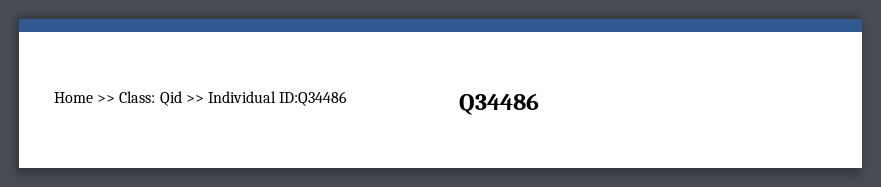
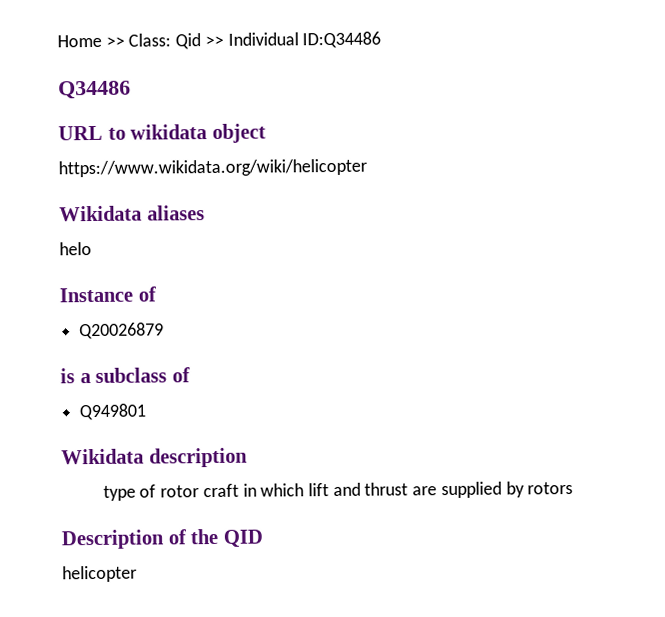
+ URL to wikidata object
+ https://www.wikidata.org/wiki/helicopter
+ Wikidata aliases
+ helo
+ Instance of
+ Q20026879
+ is a subclass of
+ Q949801
+ Wikidata description
+ type of rotor craft in which lift and thrust are supplied by rotors
+ Description of the QID
+ helicopter

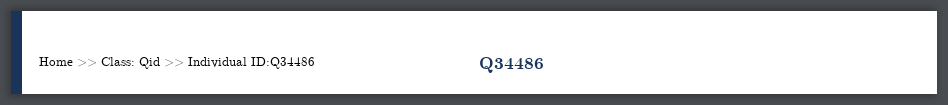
- URL to wikidata object
- https://www.wikidata.org/wiki/helicopter
- Wikidata aliases
- helo
- Instance of
- Q20026879
- is a subclass of
- Q949801
- Wikidata description
- type of rotor craft in which lift and thrust are supplied by rotors
- Description of the QID
- helicopter

